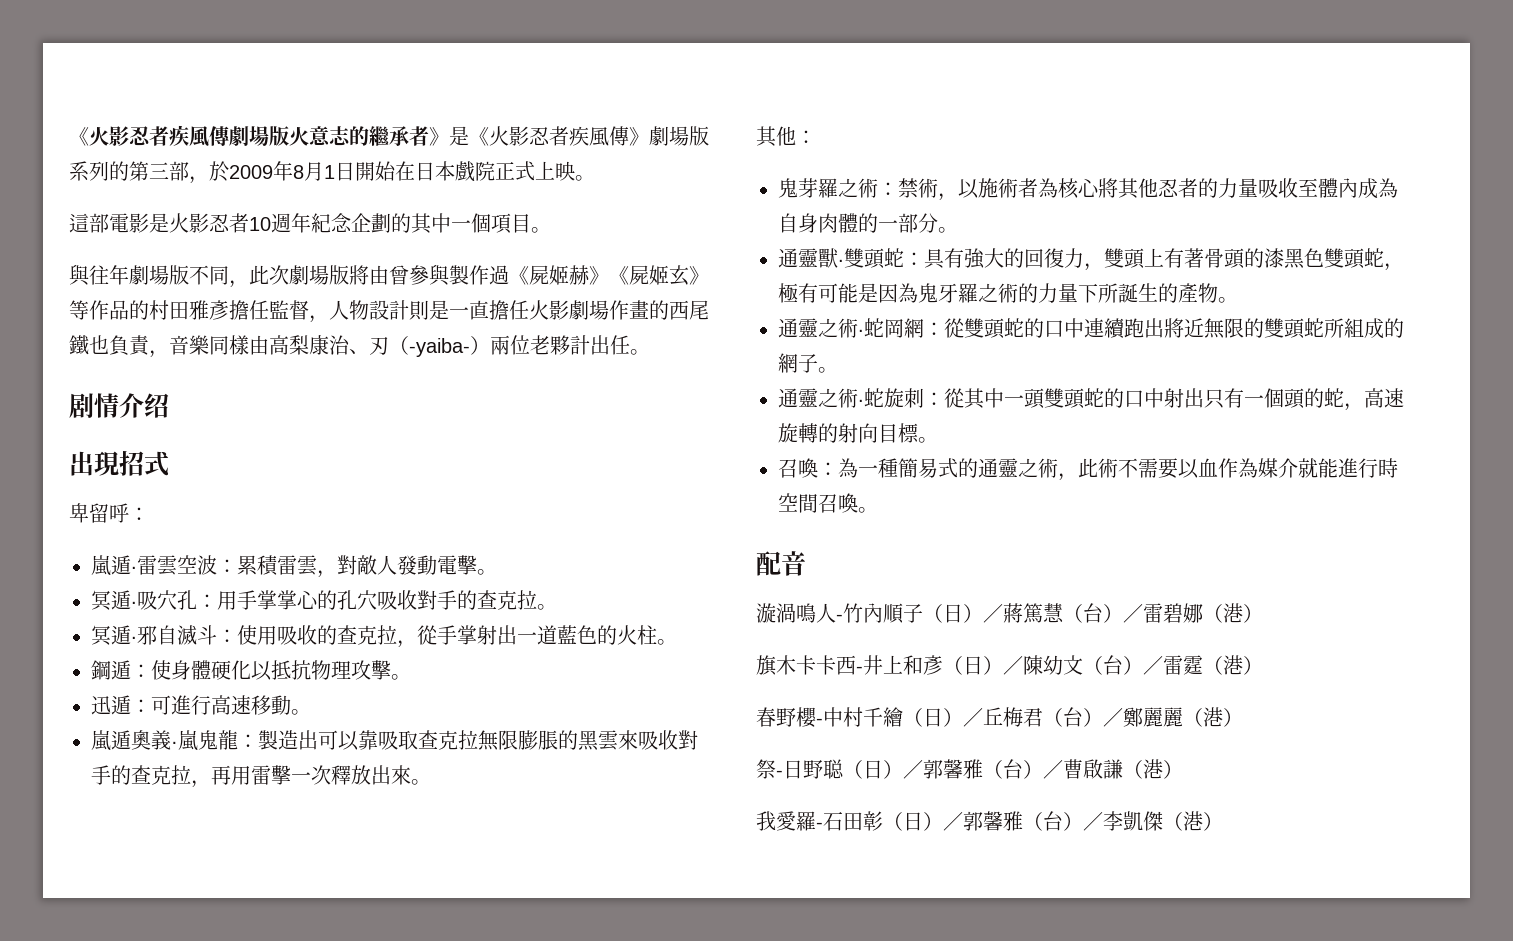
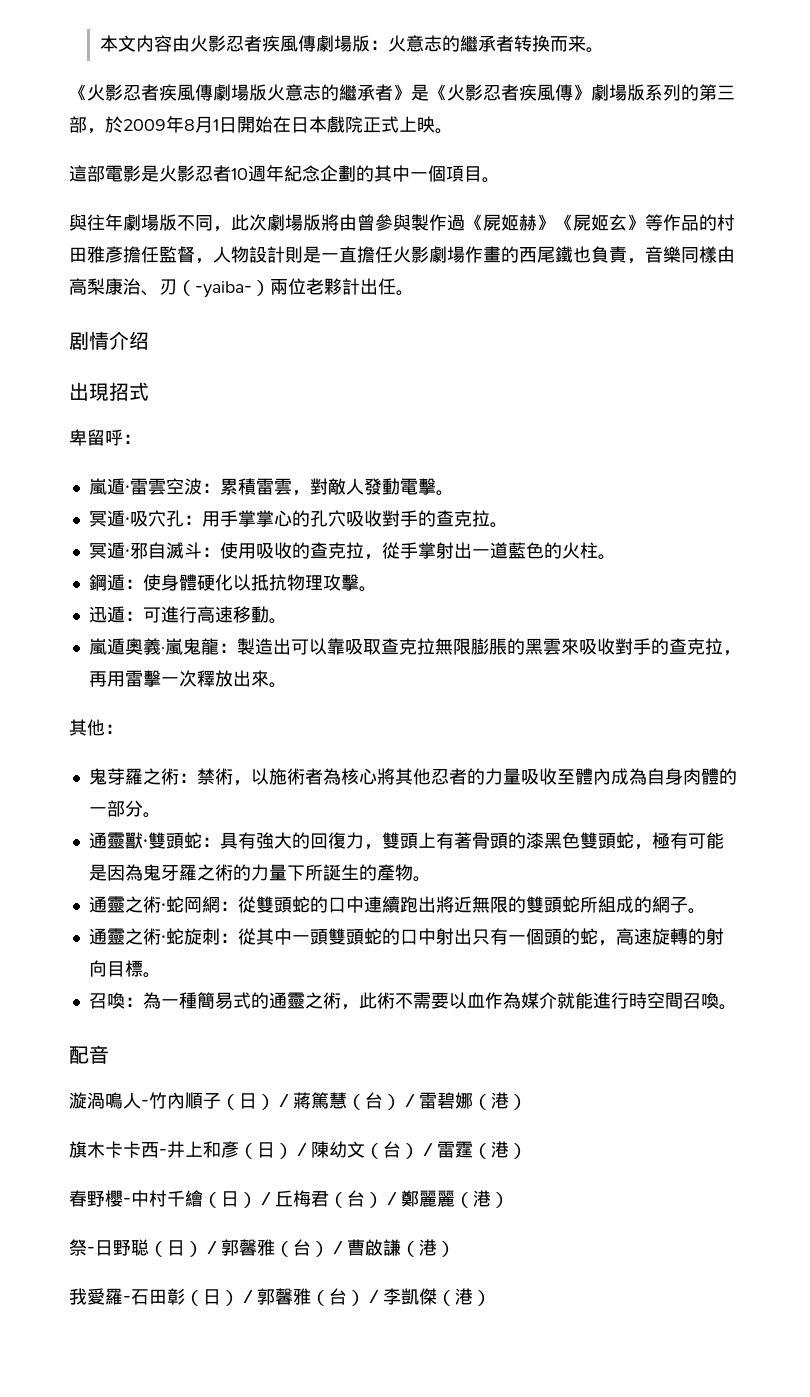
+ 本文内容由火影忍者疾風傳劇場版：火意志的繼承者转换而来。

